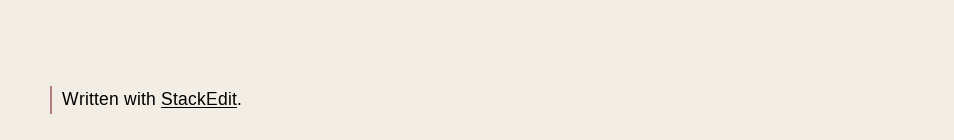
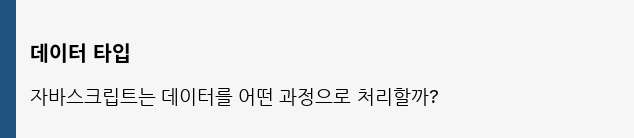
- Written with StackEdit.
+ 데이터 타입
+ 자바스크립트는 데이터를 어떤 과정으로 처리할까?

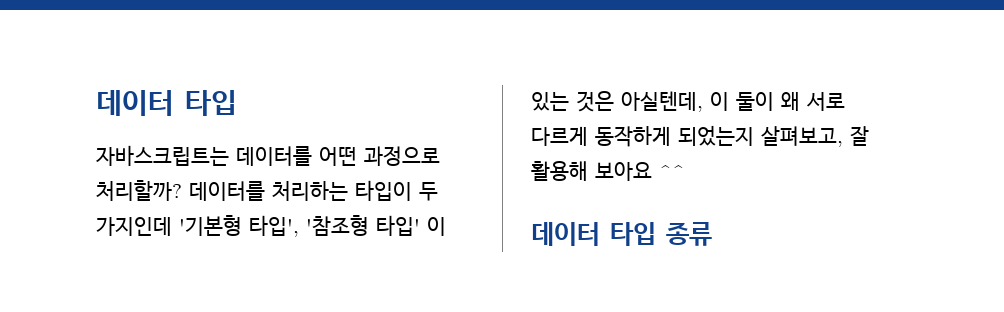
+ 데이터를 처리하는 타입이 두 가지인데 '기본형 타입', '참조형 타입' 이 있는 것은 아실텐데, 이 둘이 왜 서로 다르게 동작하게 되었는지 살펴보고, 잘 활용해 보아요 ^^
+ 데이터 타입 종류

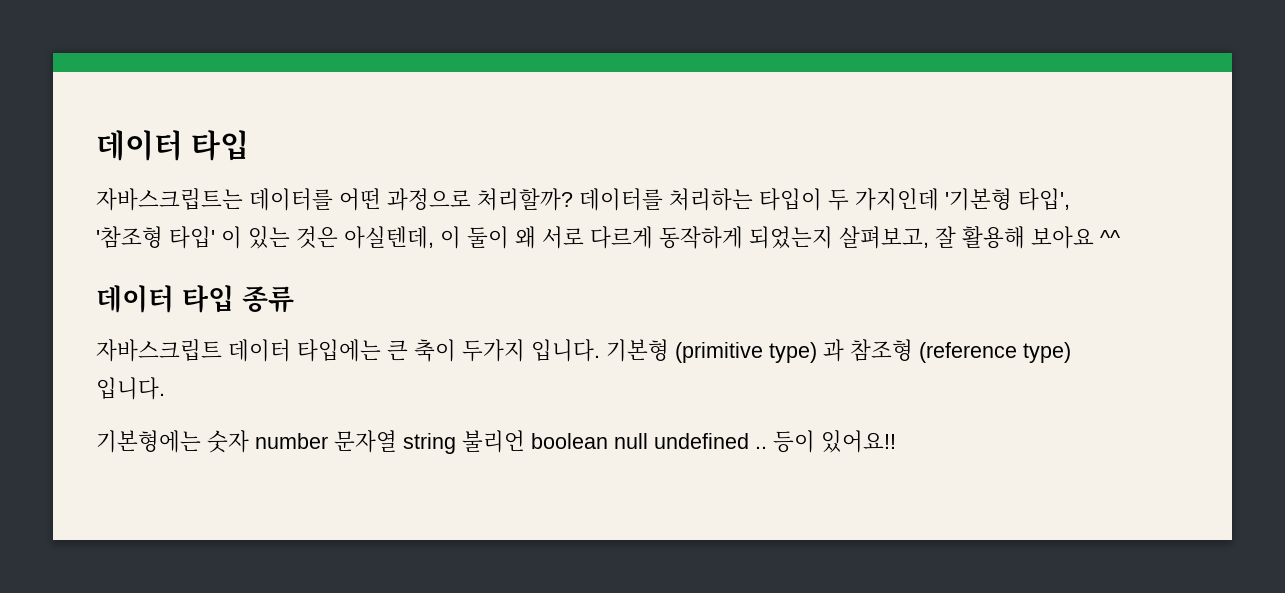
+ 자바스크립트 데이터 타입에는 큰 축이 두가지 입니다. 기본형 (primitive type) 과 참조형 (reference type) 입니다.
+ 기본형에는 숫자 number 문자열 string 불리언 boolean null undefined .. 등이 있어요!!

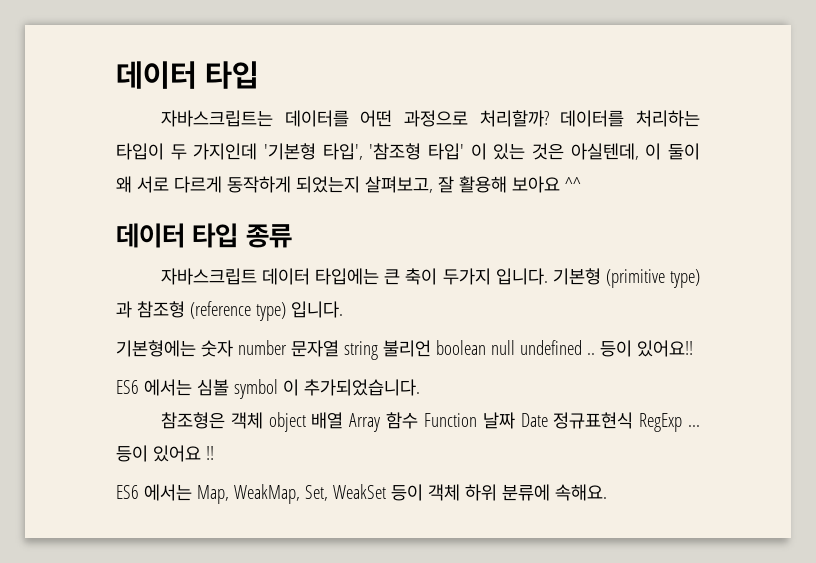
+ ES6 에서는 심볼 symbol 이 추가되었습니다.
+ 참조형은 객체 object 배열 Array 함수 Function 날짜 Date 정규표현식 RegExp ... 등이 있어요 !!
+ ES6 에서는 Map, WeakMap, Set, WeakSet 등이 객체 하위 분류에 속해요.

